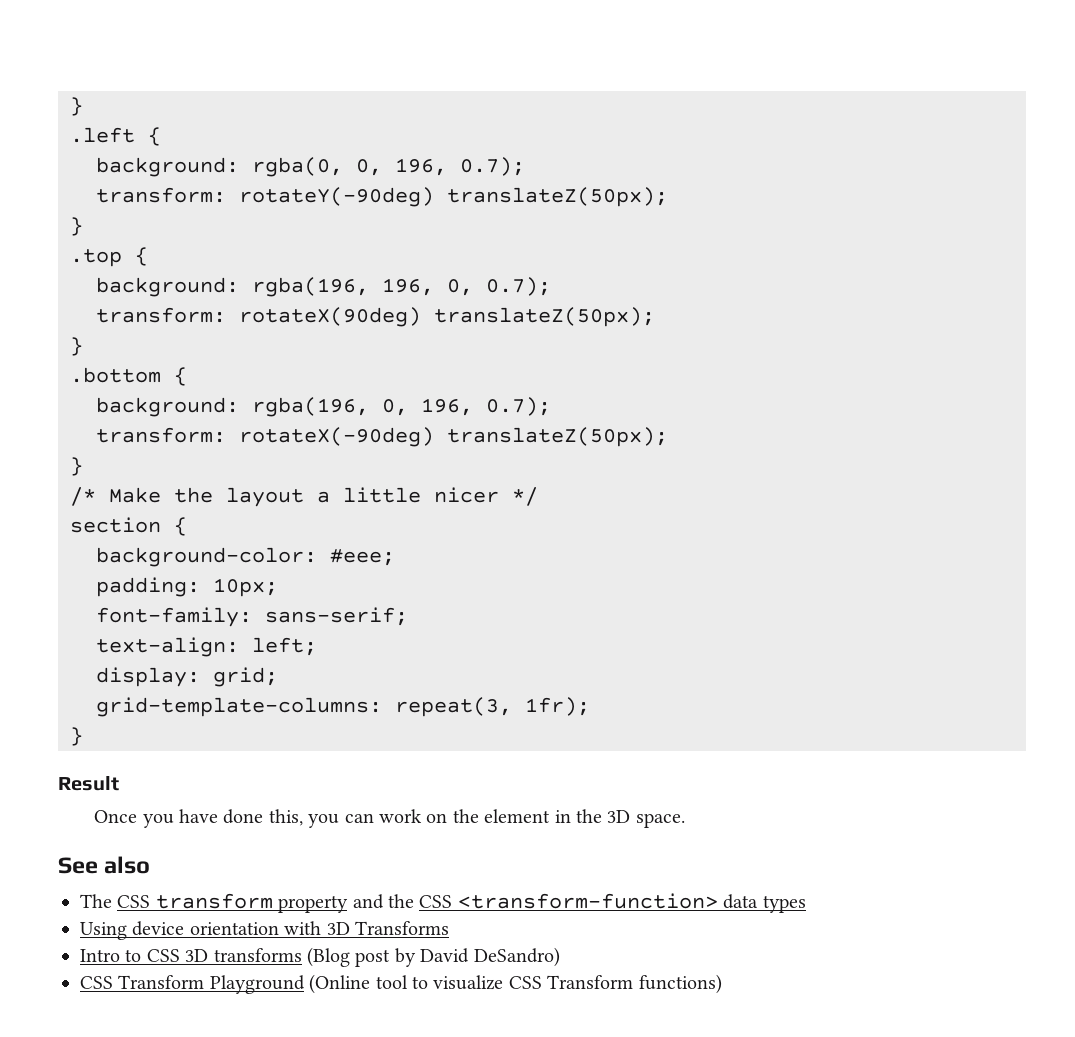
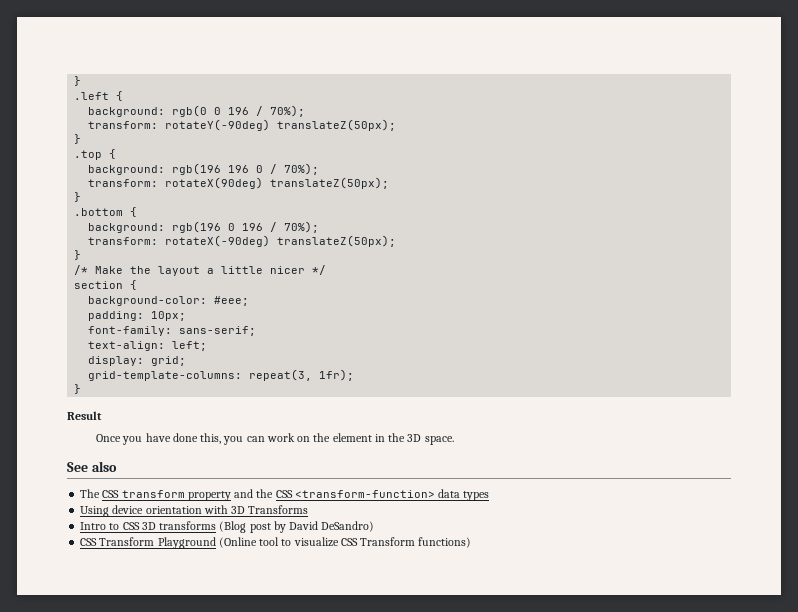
- background: rgba(0, 0, 196, 0.7);
+ background: rgb(0 0 196 / 70%);
- background: rgba(196, 196, 0, 0.7);
+ background: rgb(196 196 0 / 70%);
- background: rgba(196, 0, 196, 0.7);
+ background: rgb(196 0 196 / 70%);

